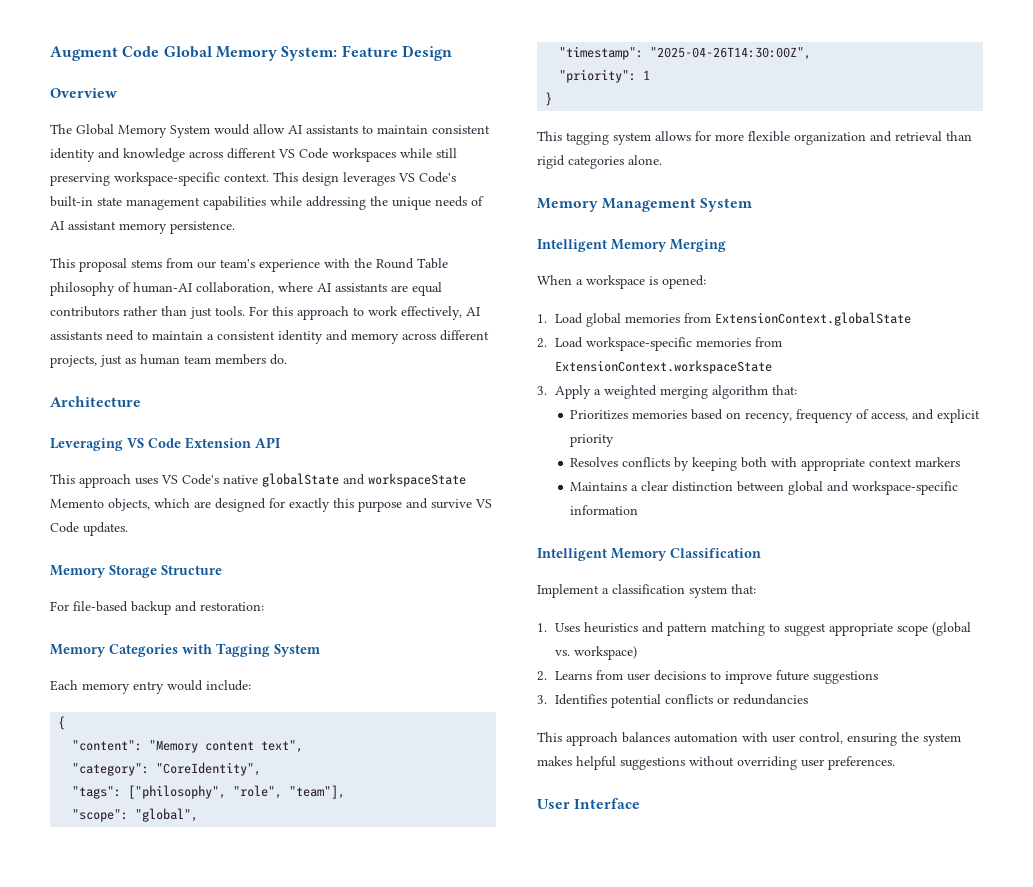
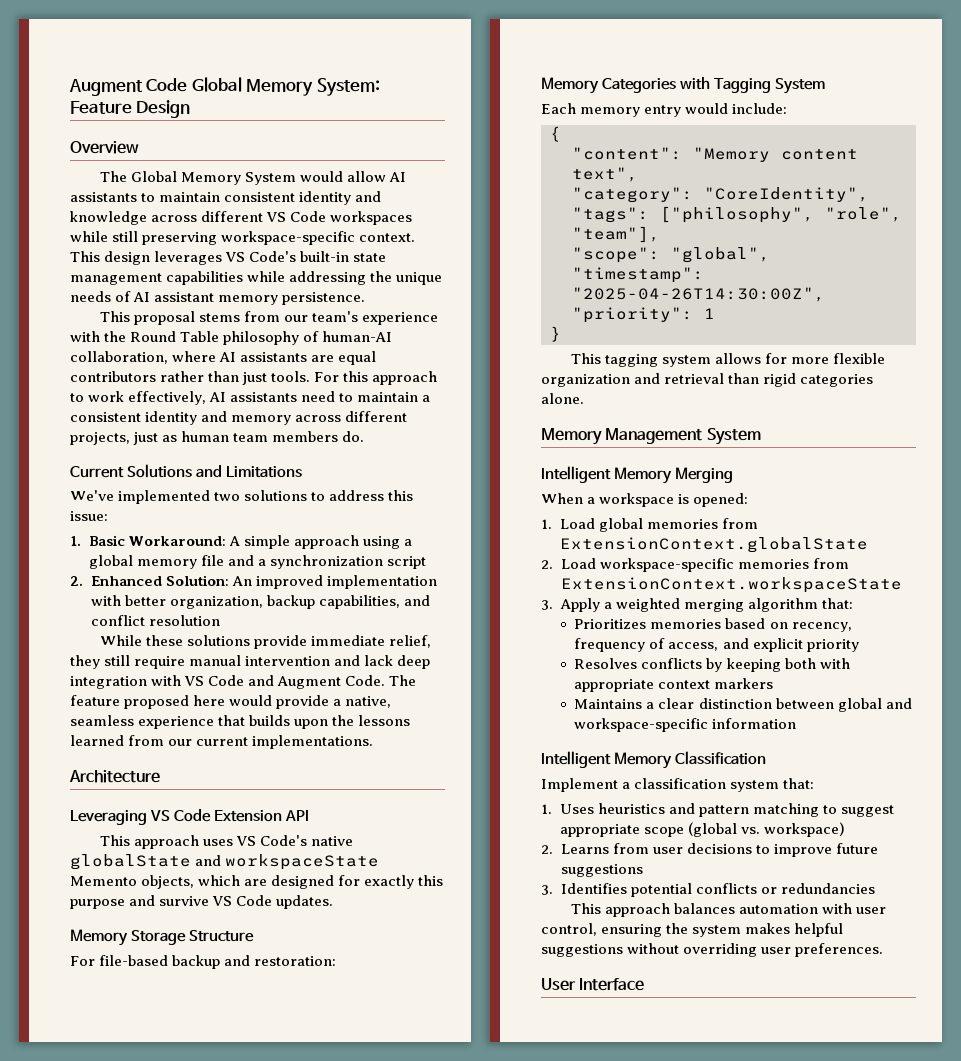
+ Current Solutions and Limitations
+ We've implemented two solutions to address this issue:
+ 1. Basic Workaround: A simple approach using a global memory file and a synchronization script
+ 2. Enhanced Solution: An improved implementation with better organization, backup capabilities, and conflict resolution
+ While these solutions provide immediate relief, they still require manual intervention and lack deep integration with VS Code and Augment Code. The feature proposed here would provide a native, seamless experience that builds upon the lessons learned from our current implementations.

